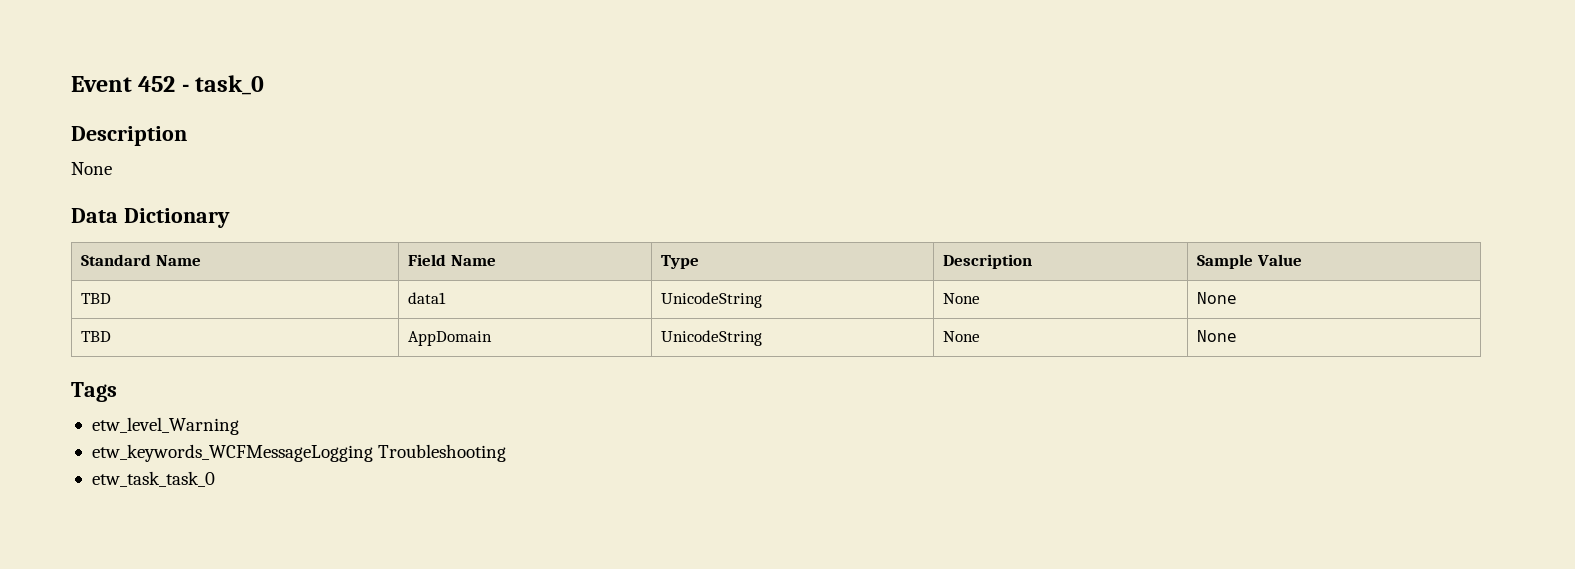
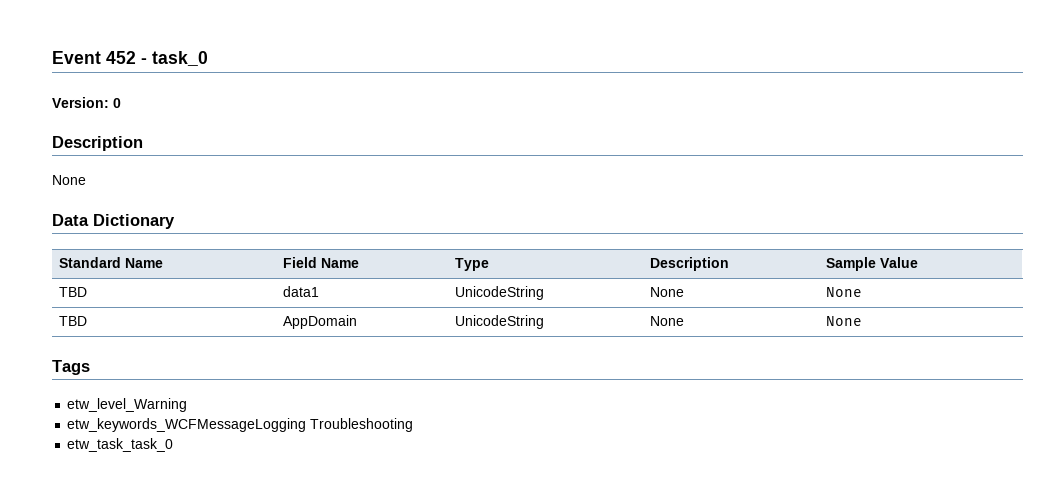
+ Version: 0

